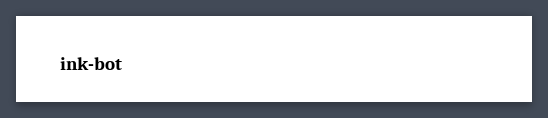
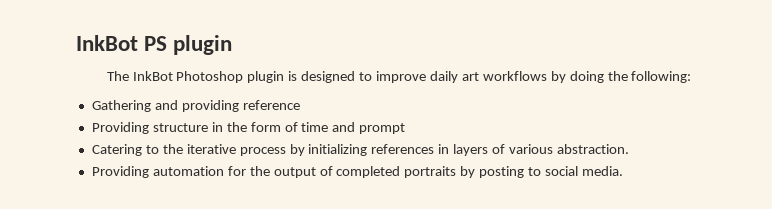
- ink-bot
+ InkBot PS plugin
+ The InkBot Photoshop plugin is designed to improve daily art workflows by doing the following:
+ Gathering and providing reference
+ Providing structure in the form of time and prompt
+ Catering to the iterative process by initializing references in layers of various abstraction.
+ Providing automation for the output of completed portraits by posting to social media.

